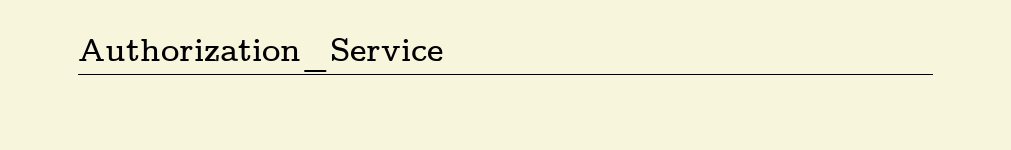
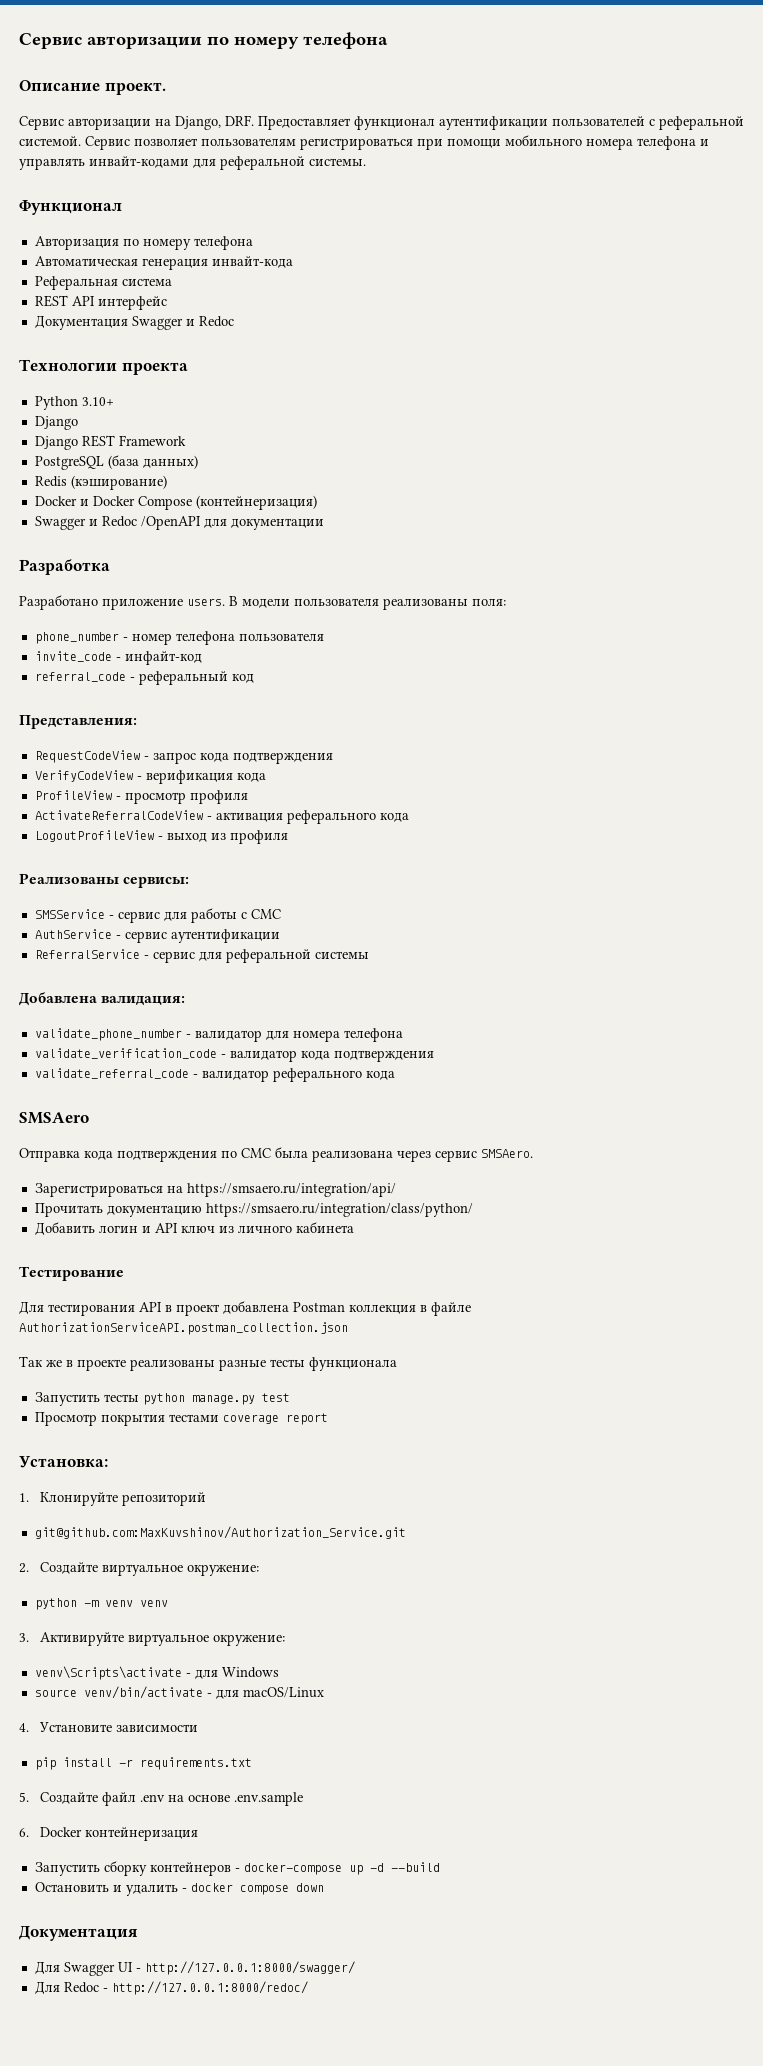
- Authorization_Service
+ Сервис авторизации по номеру телефона
+ Описание проект.
+ Сервис авторизации на Django, DRF. Предоставляет функционал аутентификации пользователей с реферальной системой. Сервис позволяет пользователям регистрироваться при помощи мобильного номера телефона и управлять инвайт-кодами для реферальной системы.
+ Функционал
+ Авторизация по номеру телефона
+ Автоматическая генерация инвайт-кода
+ Реферальная система
+ REST API интерфейс
+ Документация Swagger и Redoc
+ Технологии проекта
+ Python 3.10+
+ Django
+ Django REST Framework
+ PostgreSQL (база данных)
+ Redis (кэширование)
+ Docker и Docker Compose (контейнеризация)
+ Swagger и Redoc /OpenAPI для документации
+ Разработка
+ Разработано приложение users. В модели пользователя реализованы поля:
+ phone_number - номер телефона пользователя
+ invite_code - инфайт-код
+ referral_code - реферальный код
+ Представления:
+ RequestCodeView - запрос кода подтверждения
+ VerifyCodeView - верификация кода
+ ProfileView - просмотр профиля
+ ActivateReferralCodeView - активация реферального кода
+ LogoutProfileView - выход из профиля
+ Реализованы сервисы:
+ SMSService - сервис для работы с СМС
+ AuthService - сервис аутентификации
+ ReferralService - сервис для реферальной системы
+ Добавлена валидация:
+ validate_phone_number - валидатор для номера телефона
+ validate_verification_code - валидатор кода подтверждения
+ validate_referral_code - валидатор реферального кода
+ SMSAero
+ Отправка кода подтверждения по СМС была реализована через сервис SMSAero.
+ Зарегистрироваться на https://smsaero.ru/integration/api/
+ Прочитать документацию https://smsaero.ru/integration/class/python/
+ Добавить логин и API ключ из личного кабинета
+ Тестирование
+ Для тестирования API в проект добавлена Postman коллекция в файле AuthorizationServiceAPI.postman_collection.json
+ Так же в проекте реализованы разные тесты функционала
+ Запустить тесты python manage.py test
+ Просмотр покрытия тестами coverage report
+ Установка:
+ 1. Клонируйте репозиторий
+ git@github.com:MaxKuvshinov/Authorization_Service.git
+ 2. Создайте виртуальное окружение:
+ python -m venv venv
+ 3. Активируйте виртуальное окружение:
+ venv\Scripts\activate - для Windows
+ source venv/bin/activate - для macOS/Linux
+ 4. Установите зависимости
+ pip install -r requirements.txt
+ 5. Создайте файл .env на основе .env.sample
+ 6. Docker контейнеризация
+ Запустить сборку контейнеров - docker-compose up -d --build
+ Остановить и удалить - docker compose down
+ Документация
+ Для Swagger UI - http://127.0.0.1:8000/swagger/
+ Для Redoc - http://127.0.0.1:8000/redoc/

